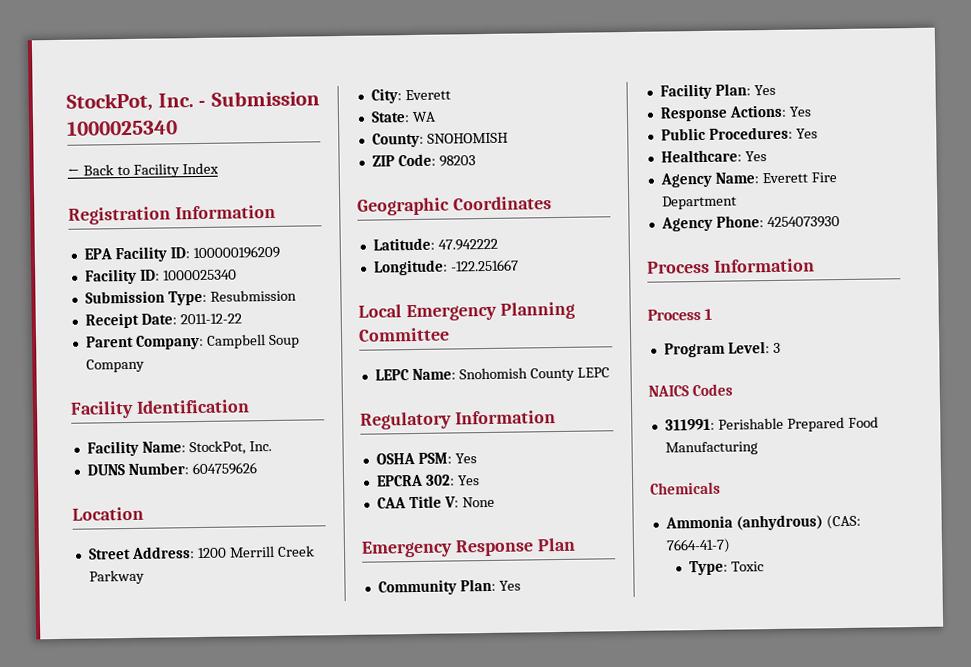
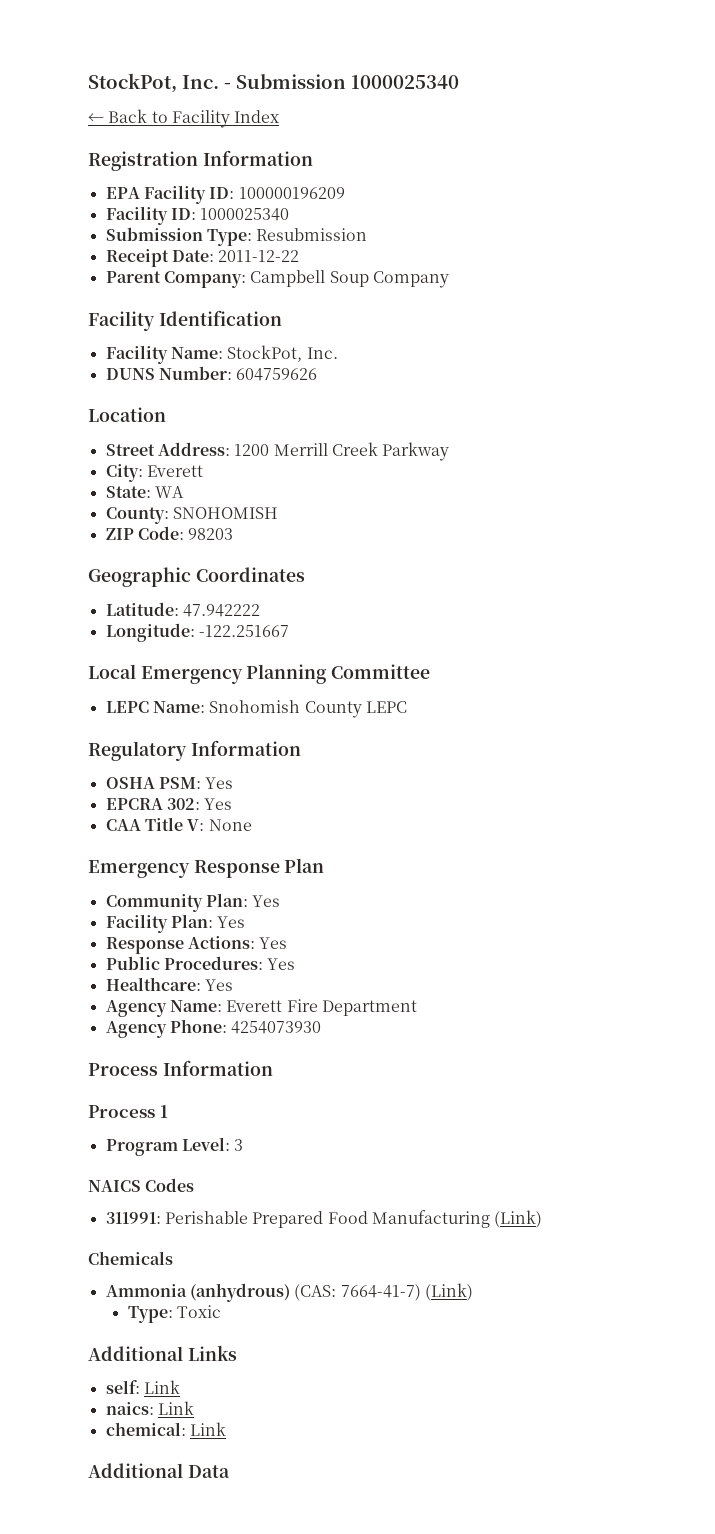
- 311991: Perishable Prepared Food Manufacturing
+ 311991: Perishable Prepared Food Manufacturing (Link)
- Ammonia (anhydrous) (CAS: 7664-41-7)
+ Ammonia (anhydrous) (CAS: 7664-41-7) (Link)
+ Additional Links
+ self: Link
+ naics: Link
+ chemical: Link
+ Additional Data

